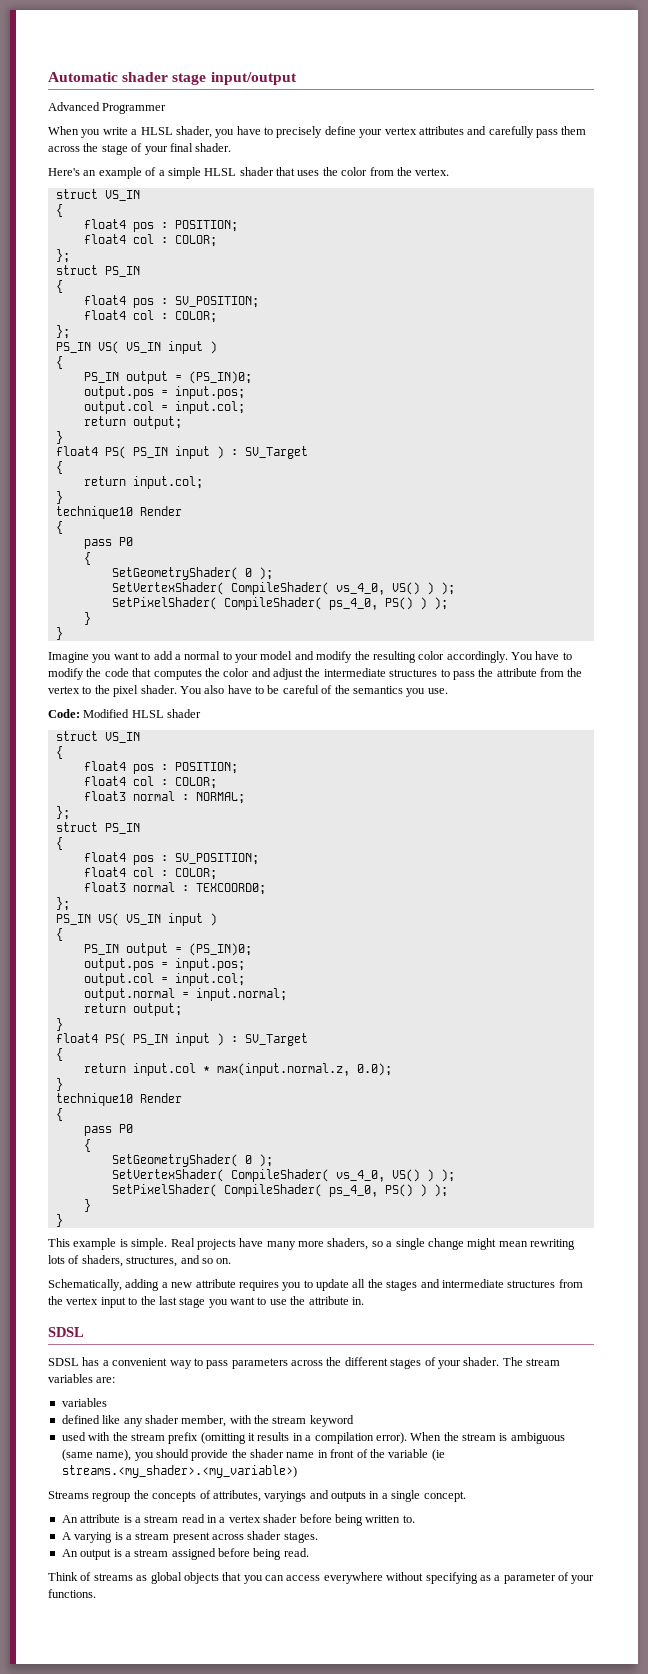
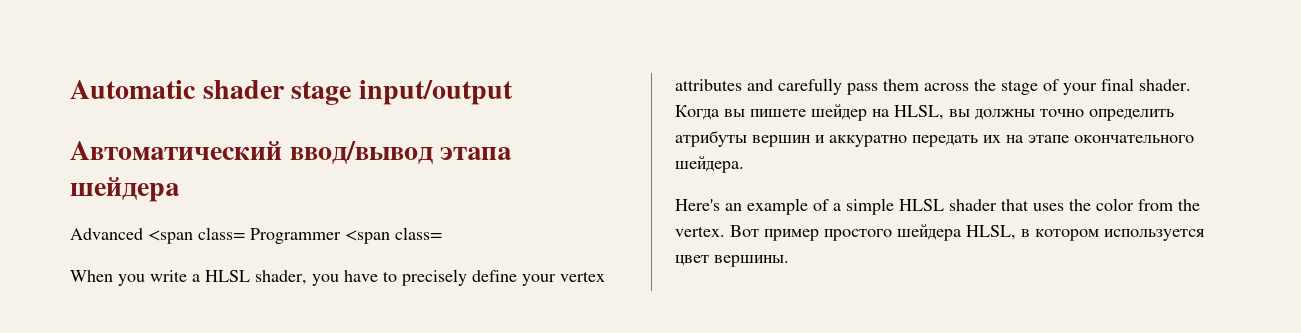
+ Автоматический ввод/вывод этапа шейдера
- Advanced Programmer
+ Advanced <span class= Programmer <span class=
+ Когда вы пишете шейдер на HLSL, вы должны точно определить атрибуты вершин и аккуратно передать их на этапе окончательного шейдера.
- Here's an example of a simple HLSL shader that uses the color from the vertex.
- struct VS_IN
- {
- float4 pos : POSITION;
- float4 col : COLOR;
- };
- struct PS_IN
- {
- float4 pos : SV_POSITION;
- float4 col : COLOR;
- };
- PS_IN VS( VS_IN input )
- {
- PS_IN output = (PS_IN)0;
- output.pos = input.pos;
- output.col = input.col;
- return output;
- }
- float4 PS( PS_IN input ) : SV_Target
- {
- return input.col;
- }
- technique10 Render
- {
- pass P0
- {
- SetGeometryShader( 0 );
- SetVertexShader( CompileShader( vs_4_0, VS() ) );
- SetPixelShader( CompileShader( ps_4_0, PS() ) );
- }
- }
- Imagine you want to add a normal to your model and modify the resulting color accordingly. You have to modify the code that computes the color and adjust the intermediate structures to pass the attribute from the vertex to the pixel shader. You also have to be careful of the semantics you use.
- Code: Modified HLSL shader
- struct VS_IN
- {
- float4 pos : POSITION;
- float4 col : COLOR;
- float3 normal : NORMAL;
- };
- struct PS_IN
- {
- float4 pos : SV_POSITION;
- float4 col : COLOR;
- float3 normal : TEXCOORD0;
- };
- PS_IN VS( VS_IN input )
- {
- PS_IN output = (PS_IN)0;
- output.pos = input.pos;
- output.col = input.col;
- output.normal = input.normal;
- return output;
- }
- float4 PS( PS_IN input ) : SV_Target
- {
- return input.col * max(input.normal.z, 0.0);
- }
- technique10 Render
- {
- pass P0
- {
- SetGeometryShader( 0 );
- SetVertexShader( CompileShader( vs_4_0, VS() ) );
- SetPixelShader( CompileShader( ps_4_0, PS() ) );
- }
- }
- This example is simple. Real projects have many more shaders, so a single change might mean rewriting lots of shaders, structures, and so on.
- Schematically, adding a new attribute requires you to update all the stages and intermediate structures from the vertex input to the last stage you want to use the attribute in.
- SDSL
- SDSL has a convenient way to pass parameters across the different stages of your shader. The stream variables are:
- variables
- defined like any shader member, with the stream keyword
- used with the stream prefix (omitting it results in a compilation error). When the stream is ambiguous (same name), you should provide the shader name in front of the variable (ie streams.<my_shader>.<my_variable>)
- Streams regroup the concepts of attributes, varyings and outputs in a single concept.
- An attribute is a stream read in a vertex shader before being written to.
- A varying is a stream present across shader stages.
- An output is a stream assigned before being read.
- Think of streams as global objects that you can access everywhere without specifying as a parameter of your functions.
+ Here's an example of a simple HLSL shader that uses the color from the vertex. Вот пример простого шейдера HLSL, в котором используется цвет вершины.

